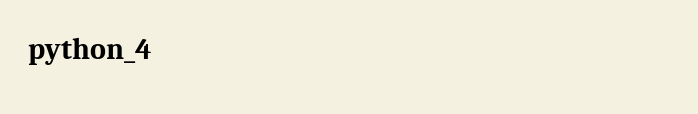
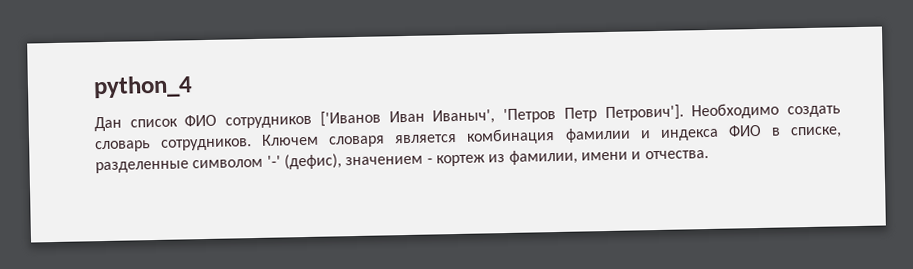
+ Дан список ФИО сотрудников ['Иванов Иван Иваныч', 'Петров Петр Петрович']. Необходимо создать словарь сотрудников. Ключем словаря является комбинация фамилии и индекса ФИО в списке, разделенные символом '-' (дефис), значением - кортеж из фамилии, имени и отчества.

